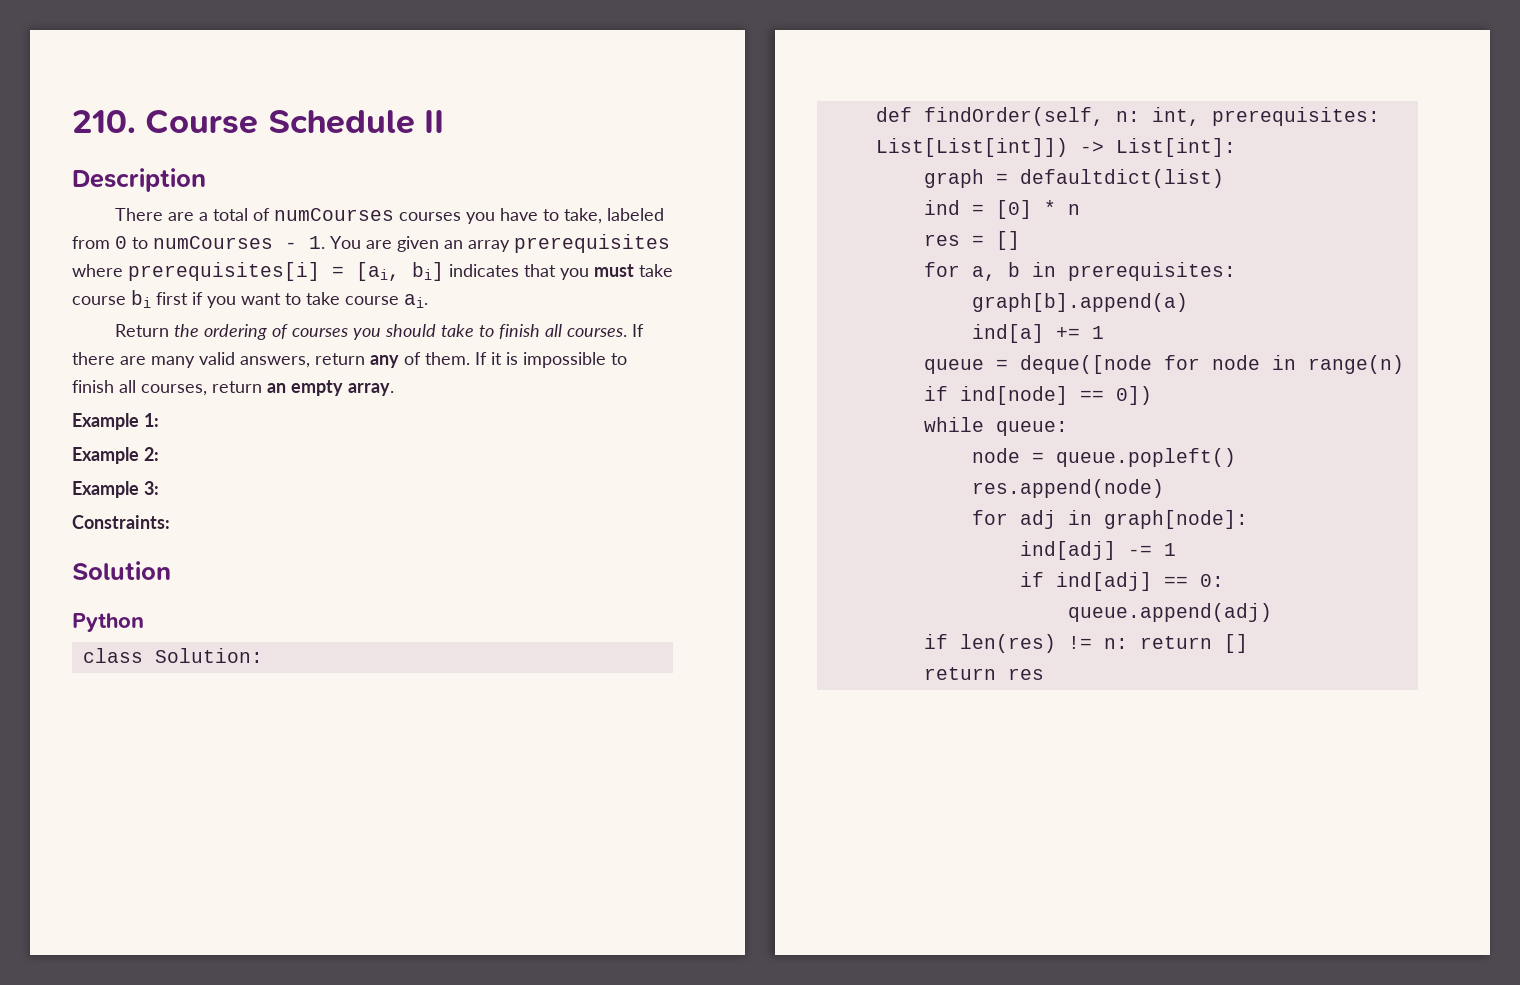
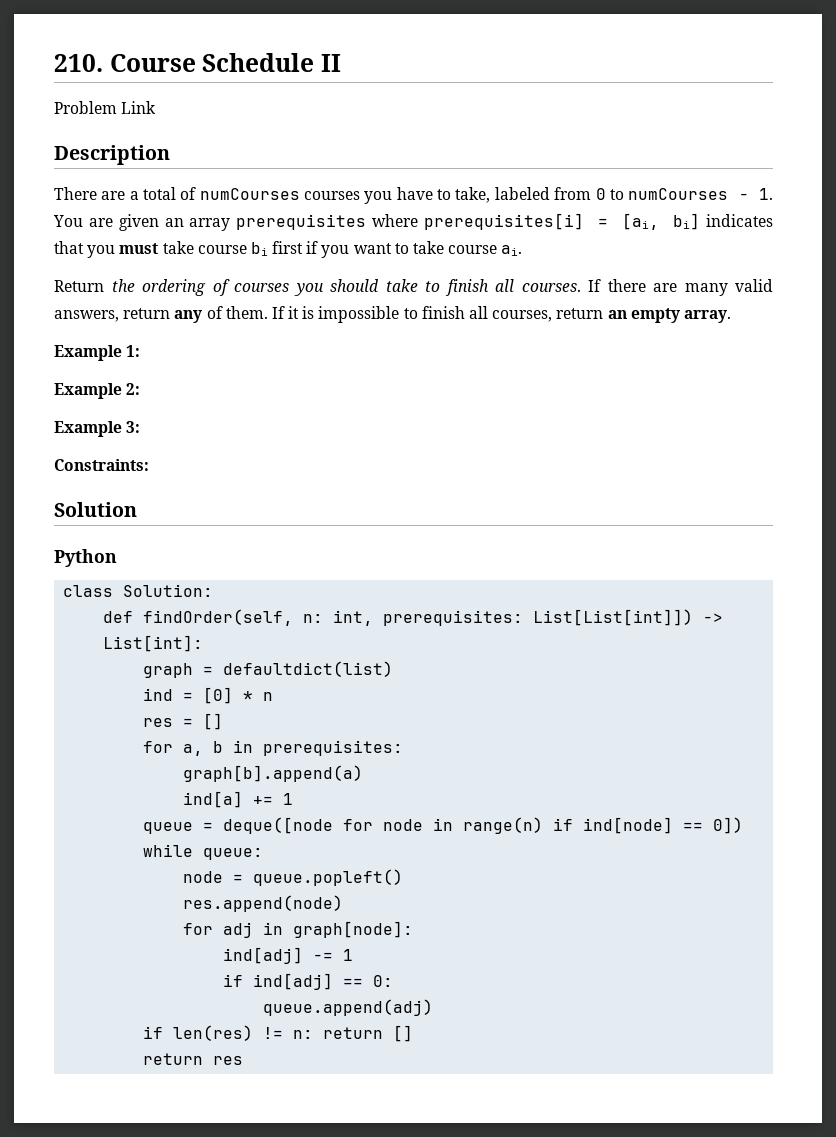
+ Problem Link

